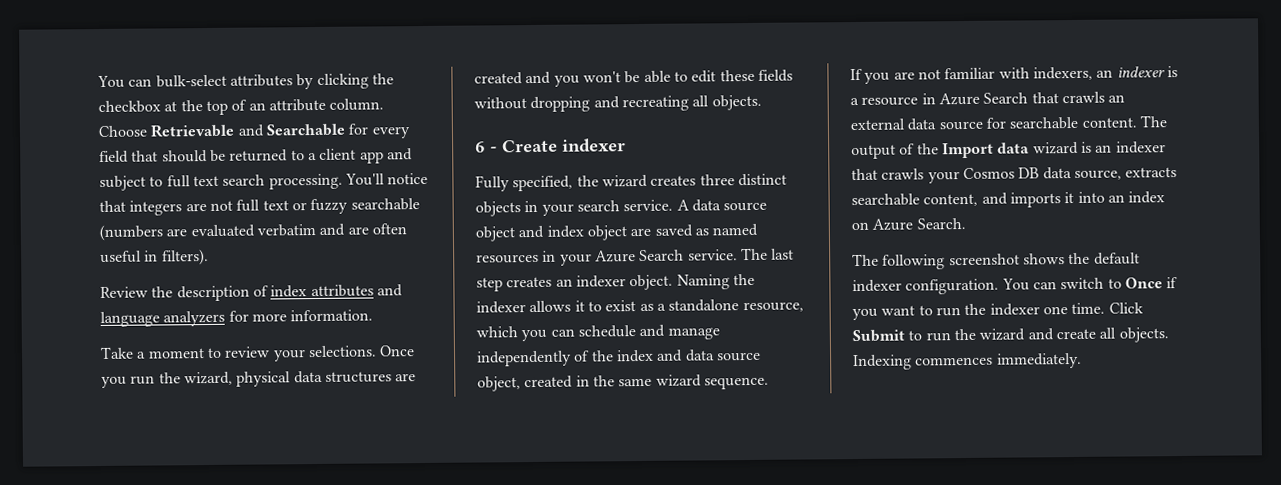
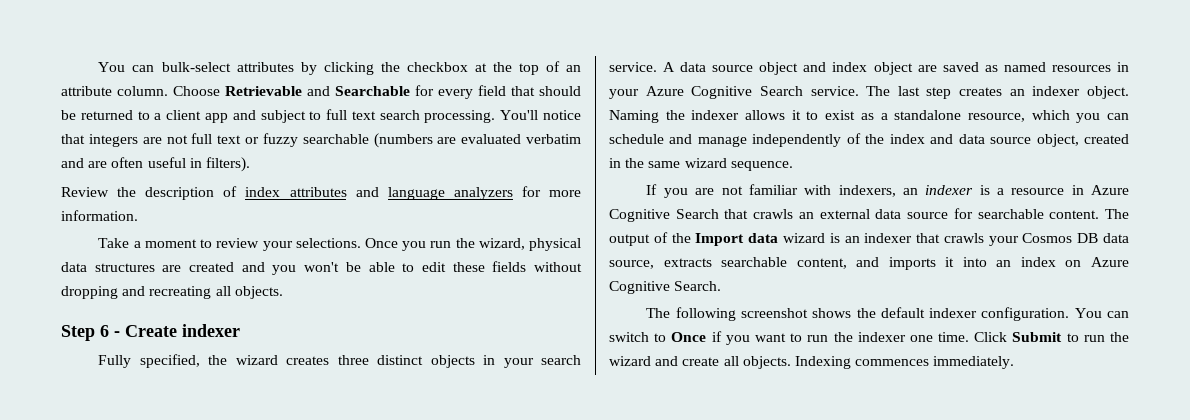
- 6 - Create indexer
+ Step 6 - Create indexer
- A data source object and index object are saved as named resources in your Azure Search service.
+ A data source object and index object are saved as named resources in your Azure Cognitive Search service.
- If you are not familiar with indexers, an indexer is a resource in Azure Search that crawls an external data source for searchable content.
+ If you are not familiar with indexers, an indexer is a resource in Azure Cognitive Search that crawls an external data source for searchable content.
- The output of the Import data wizard is an indexer that crawls your Cosmos DB data source, extracts searchable content, and imports it into an index on Azure Search.
+ The output of the Import data wizard is an indexer that crawls your Cosmos DB data source, extracts searchable content, and imports it into an index on Azure Cognitive Search.

